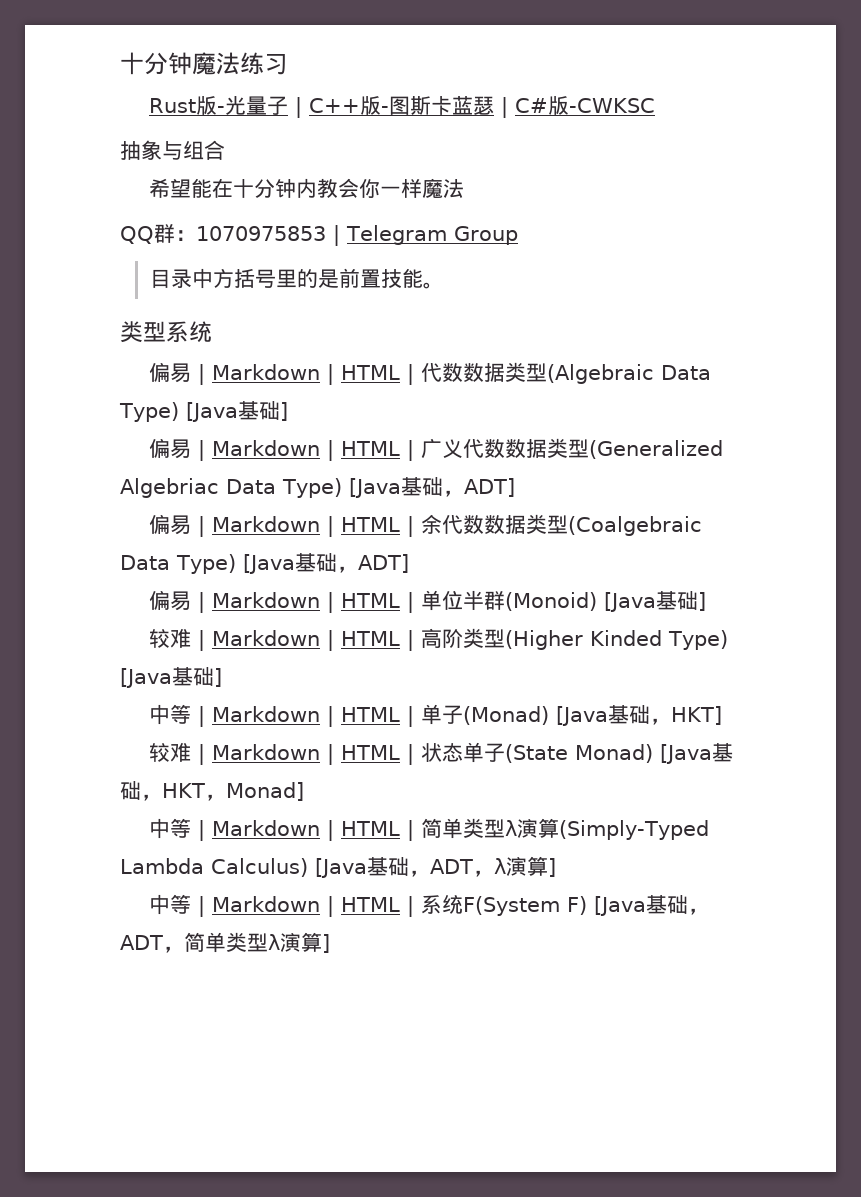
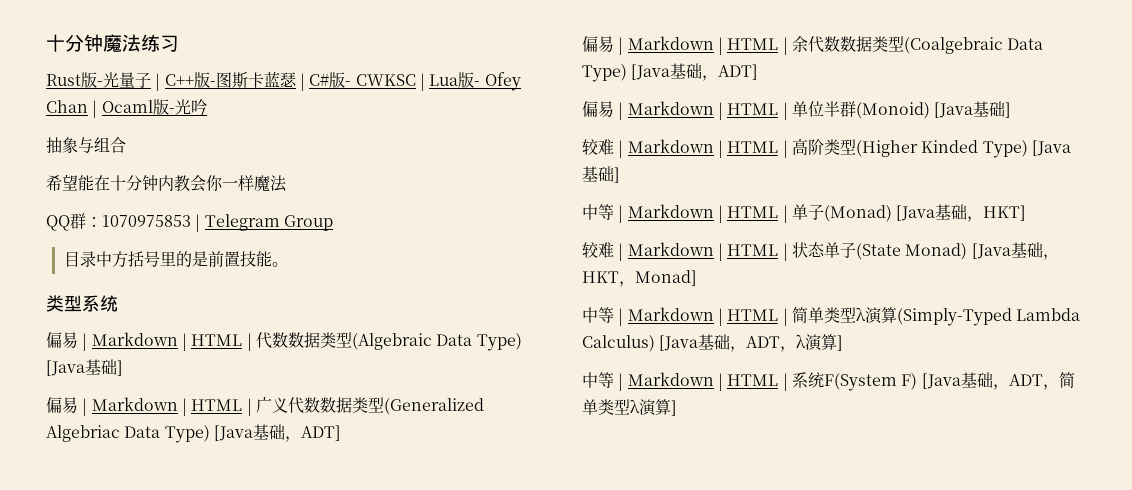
- Rust版-光量子 | C++版-图斯卡蓝瑟 | C#版-CWKSC
+ Rust版-光量子 | C++版-图斯卡蓝瑟 | C#版- CWKSC | Lua版- Ofey Chan | Ocaml版-光吟

